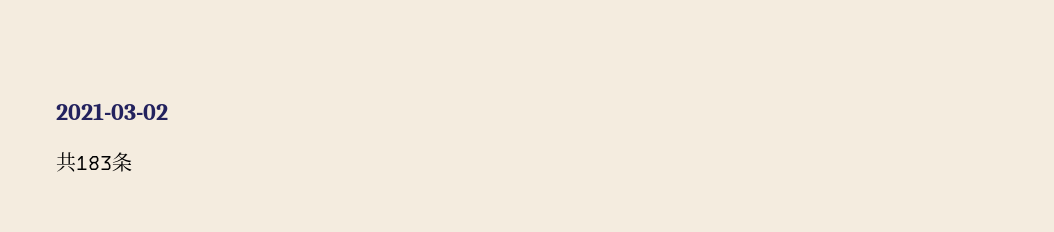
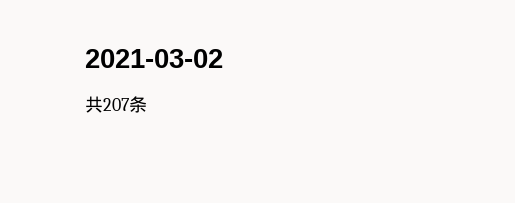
- 共183条
+ 共207条

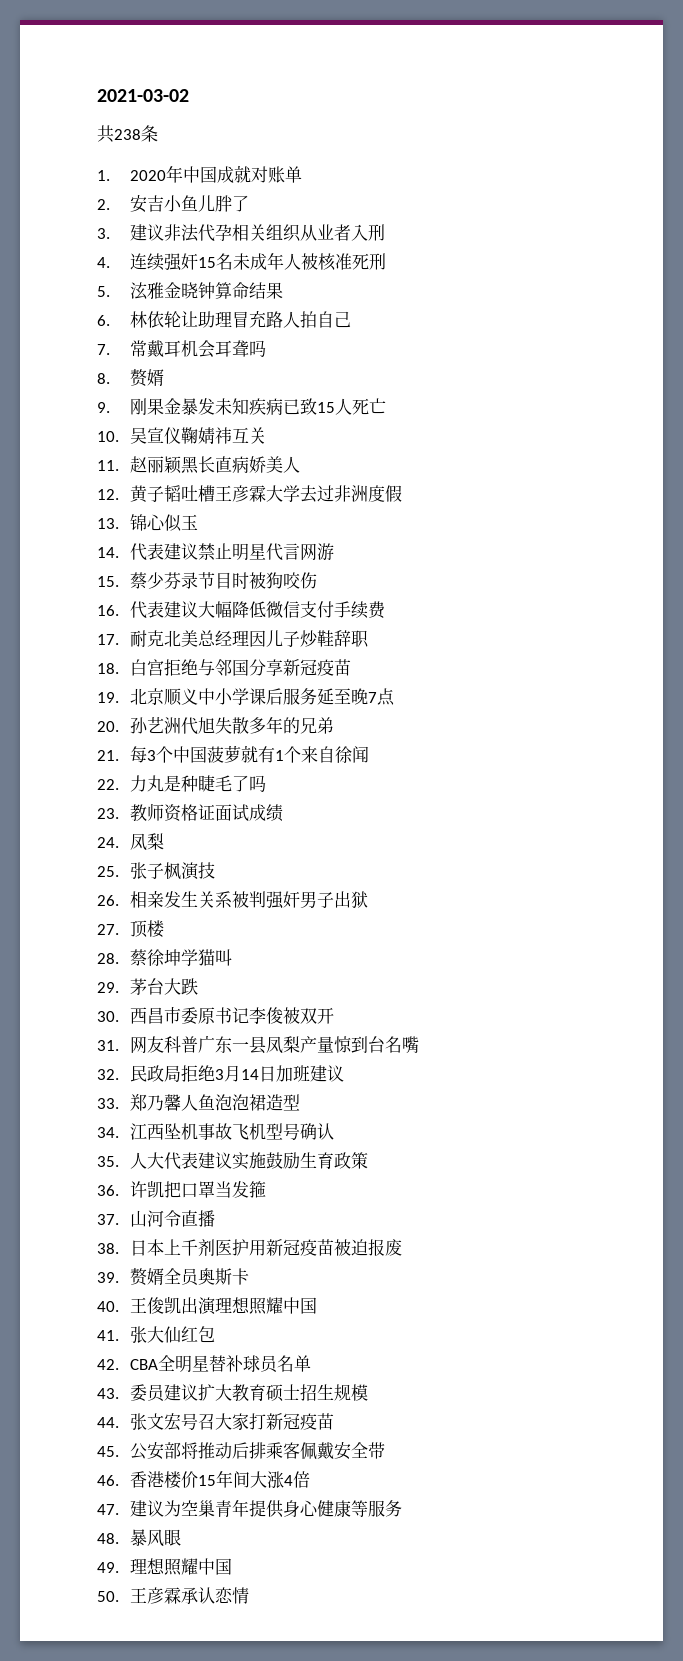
- 共207条
+ 共238条
+ 1. 2020年中国成就对账单
+ 2.安吉小鱼儿胖了
+ 3.建议非法代孕相关组织从业者入刑
+ 4.连续强奸15名未成年人被核准死刑
+ 5.泫雅金晓钟算命结果
+ 6.林依轮让助理冒充路人拍自己
+ 7.常戴耳机会耳聋吗
+ 8.赘婿
+ 9.刚果金暴发未知疾病已致15人死亡
+ 10.吴宣仪鞠婧祎互关
+ 11.赵丽颖黑长直病娇美人
+ 12.黄子韬吐槽王彦霖大学去过非洲度假
+ 13.锦心似玉
+ 14.代表建议禁止明星代言网游
+ 15.蔡少芬录节目时被狗咬伤
+ 16.代表建议大幅降低微信支付手续费
+ 17.耐克北美总经理因儿子炒鞋辞职
+ 18.白宫拒绝与邻国分享新冠疫苗
+ 19.北京顺义中小学课后服务延至晚7点
+ 20.孙艺洲代旭失散多年的兄弟
+ 21.每3个中国菠萝就有1个来自徐闻
+ 22.力丸是种睫毛了吗
+ 23.教师资格证面试成绩
+ 24.凤梨
+ 25.张子枫演技
+ 26.相亲发生关系被判强奸男子出狱
+ 27.顶楼
+ 28.蔡徐坤学猫叫
+ 29.茅台大跌
+ 30.西昌市委原书记李俊被双开
+ 31.网友科普广东一县凤梨产量惊到台名嘴
+ 32.民政局拒绝3月14日加班建议
+ 33.郑乃馨人鱼泡泡裙造型
+ 34.江西坠机事故飞机型号确认
+ 35.人大代表建议实施鼓励生育政策
+ 36.许凯把口罩当发箍
+ 37.山河令直播
+ 38.日本上千剂医护用新冠疫苗被迫报废
+ 39.赘婿全员奥斯卡
+ 40.王俊凯出演理想照耀中国
+ 41.张大仙红包
+ 42. CBA全明星替补球员名单
+ 43.委员建议扩大教育硕士招生规模
+ 44.张文宏号召大家打新冠疫苗
+ 45.公安部将推动后排乘客佩戴安全带
+ 46.香港楼价15年间大涨4倍
+ 47.建议为空巢青年提供身心健康等服务
+ 48.暴风眼
+ 49.理想照耀中国
+ 50.王彦霖承认恋情

